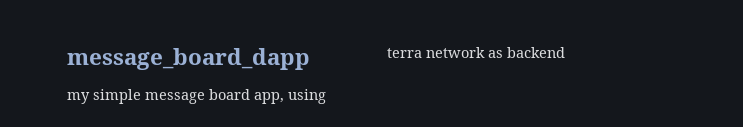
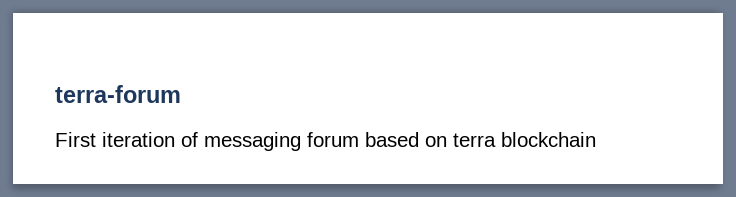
- message_board_dapp
- my simple message board app, using terra network as backend
+ terra-forum
+ First iteration of messaging forum based on terra blockchain

